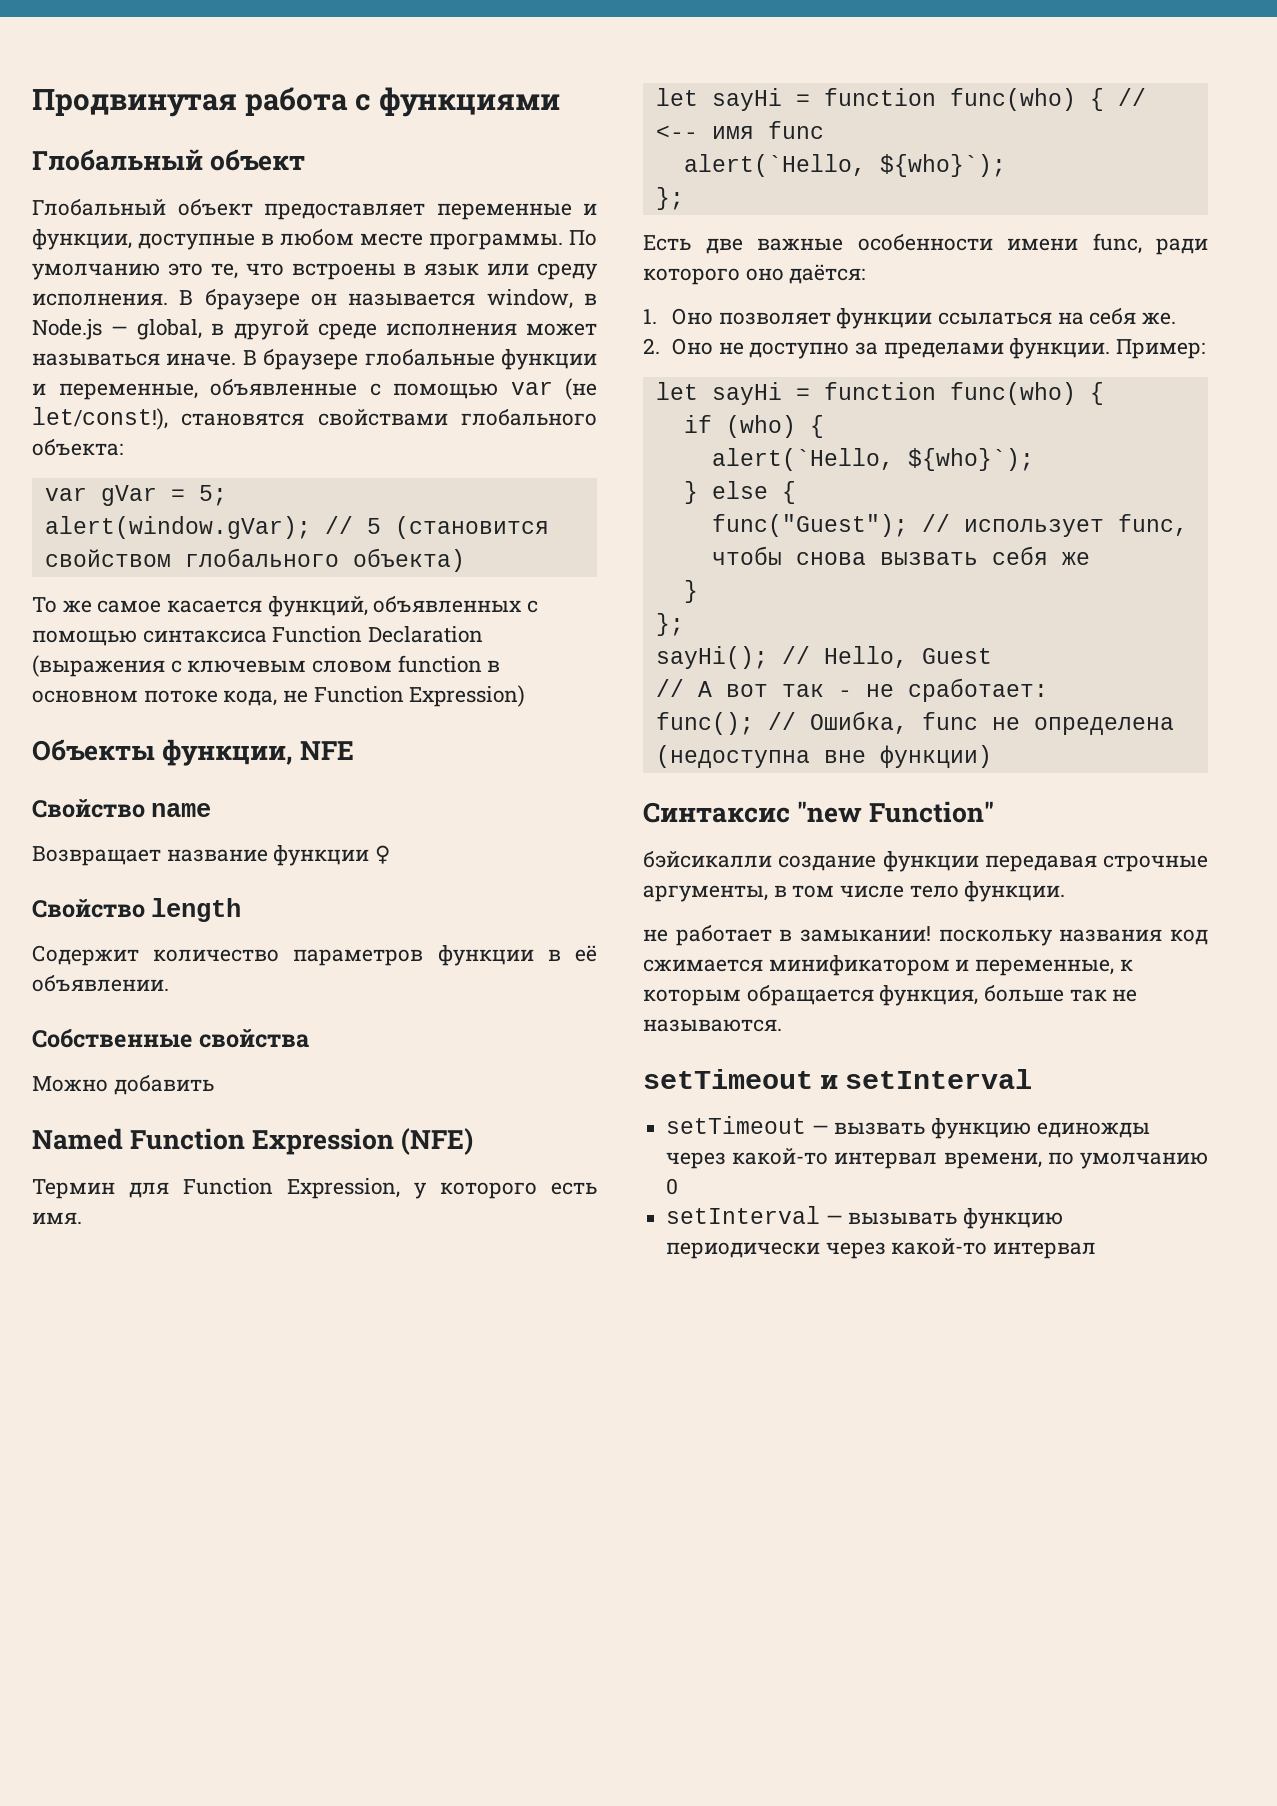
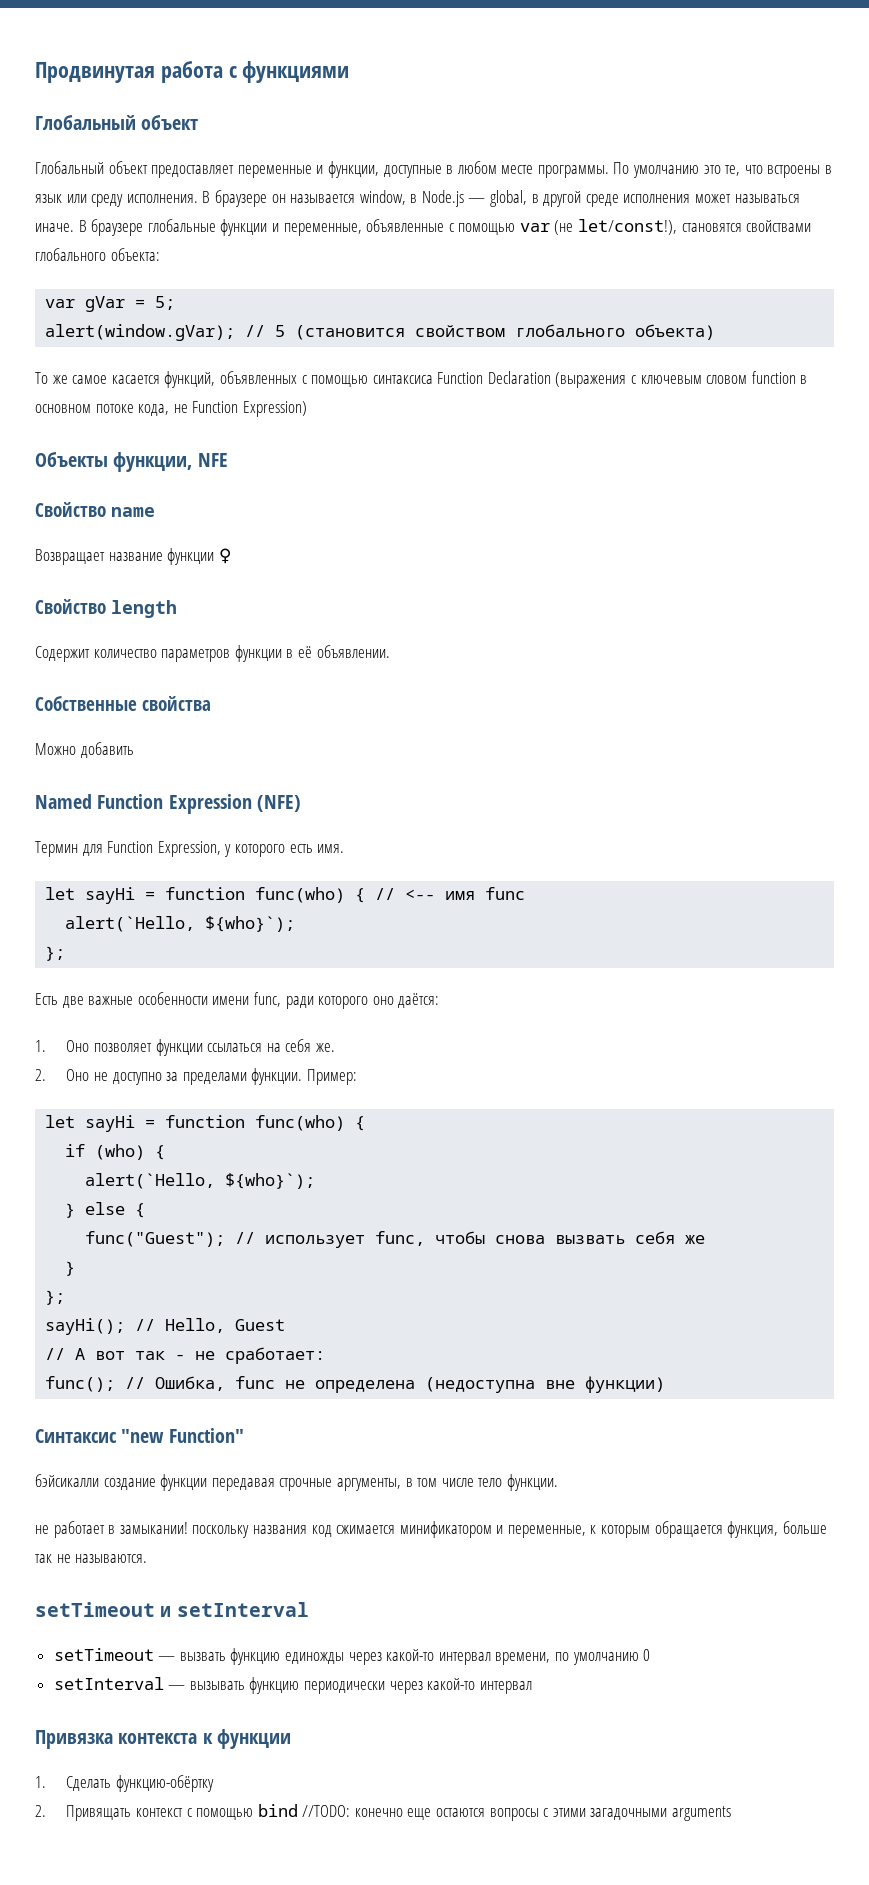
+ Привязка контекста к функции
+ 1. Сделать функцию-обёртку
+ 2. Привящать контекст с помощью bind //TODO: конечно еще остаются вопросы с этими загадочными arguments

